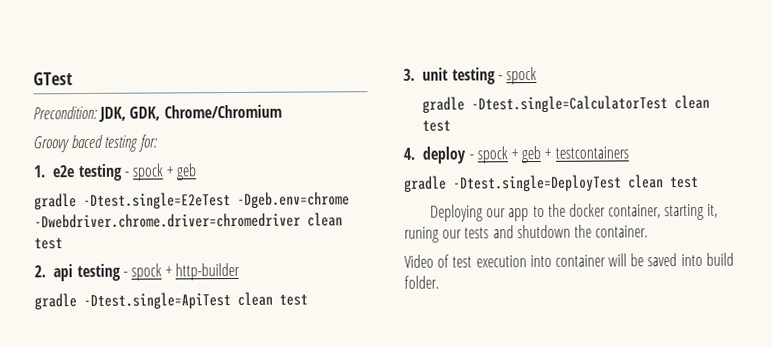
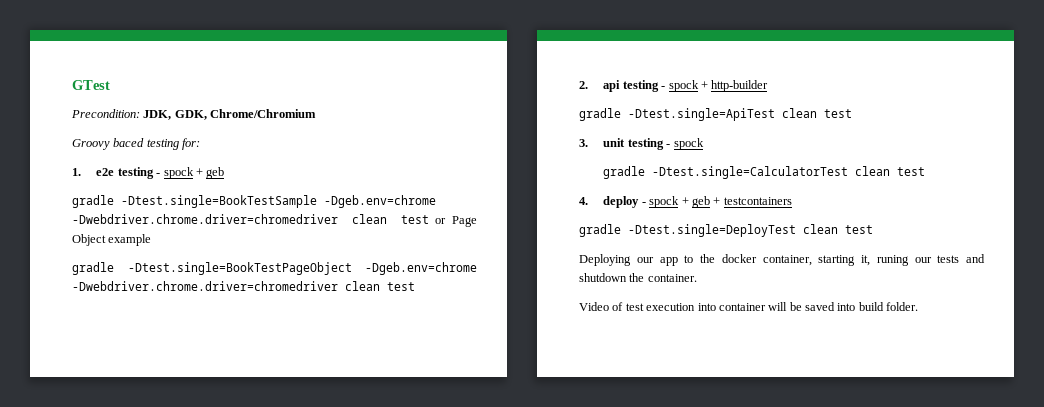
- gradle -Dtest.single=E2eTest -Dgeb.env=chrome -Dwebdriver.chrome.driver=chromedriver clean test
+ gradle -Dtest.single=BookTestSample -Dgeb.env=chrome -Dwebdriver.chrome.driver=chromedriver clean test or Page Object example
+ gradle -Dtest.single=BookTestPageObject -Dgeb.env=chrome -Dwebdriver.chrome.driver=chromedriver clean test

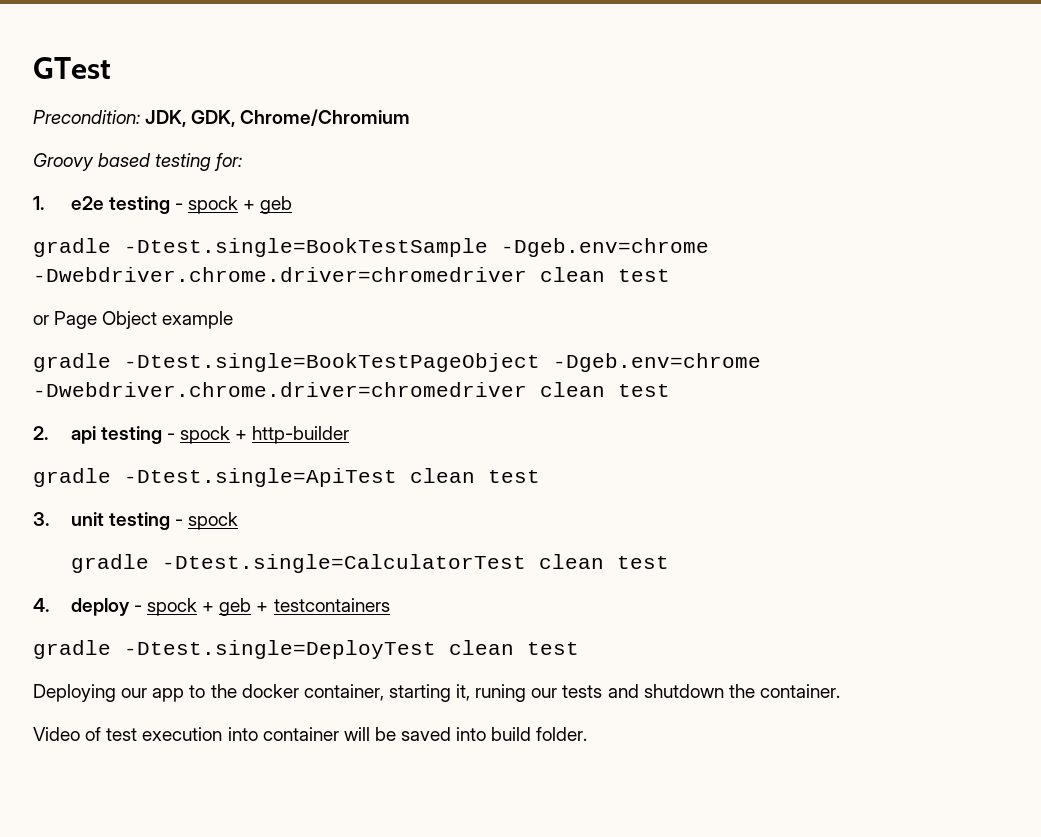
- Groovy baced testing for:
+ Groovy based testing for:
- gradle -Dtest.single=BookTestSample -Dgeb.env=chrome -Dwebdriver.chrome.driver=chromedriver clean test or Page Object example
+ gradle -Dtest.single=BookTestSample -Dgeb.env=chrome -Dwebdriver.chrome.driver=chromedriver clean test
+ or Page Object example

